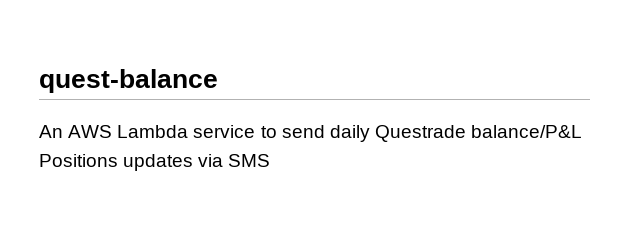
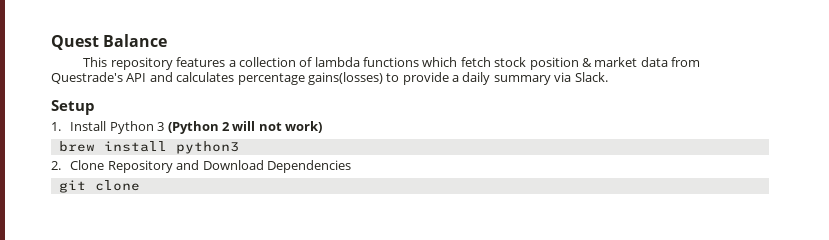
- quest-balance
- An AWS Lambda service to send daily Questrade balance/P&L Positions updates via SMS
+ Quest Balance
+ This repository features a collection of lambda functions which fetch stock position & market data from Questrade's API and calculates percentage gains(losses) to provide a daily summary via Slack.
+ Setup
+ 1. Install Python 3 (Python 2 will not work)
+ brew install python3
+ 2. Clone Repository and Download Dependencies
+ git clone

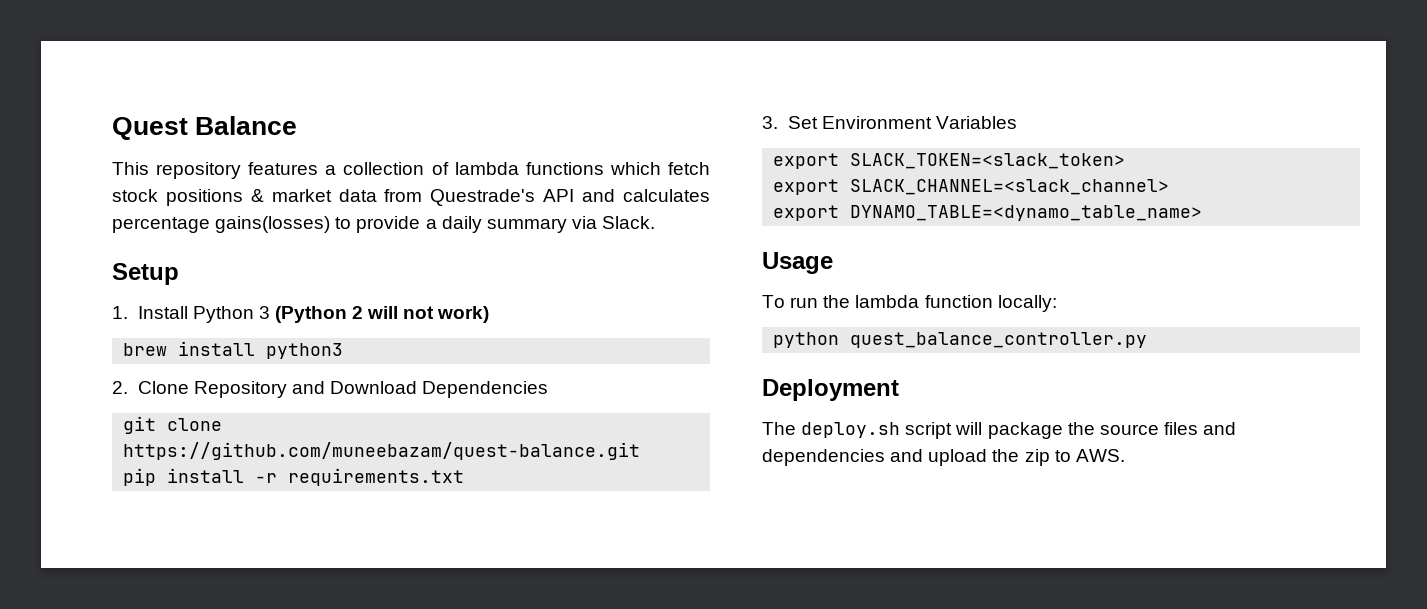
- This repository features a collection of lambda functions which fetch stock position & market data from Questrade's API and calculates percentage gains(losses) to provide a daily summary via Slack.
+ This repository features a collection of lambda functions which fetch stock positions & market data from Questrade's API and calculates percentage gains(losses) to provide a daily summary via Slack.
- git clone
+ git clone https://github.com/muneebazam/quest-balance.git
+ pip install -r requirements.txt
+ 3. Set Environment Variables
+ export SLACK_TOKEN=<slack_token>
+ export SLACK_CHANNEL=<slack_channel>
+ export DYNAMO_TABLE=<dynamo_table_name>
+ Usage
+ To run the lambda function locally:
+ python quest_balance_controller.py
+ Deployment
+ The deploy.sh script will package the source files and dependencies and upload the zip to AWS.

